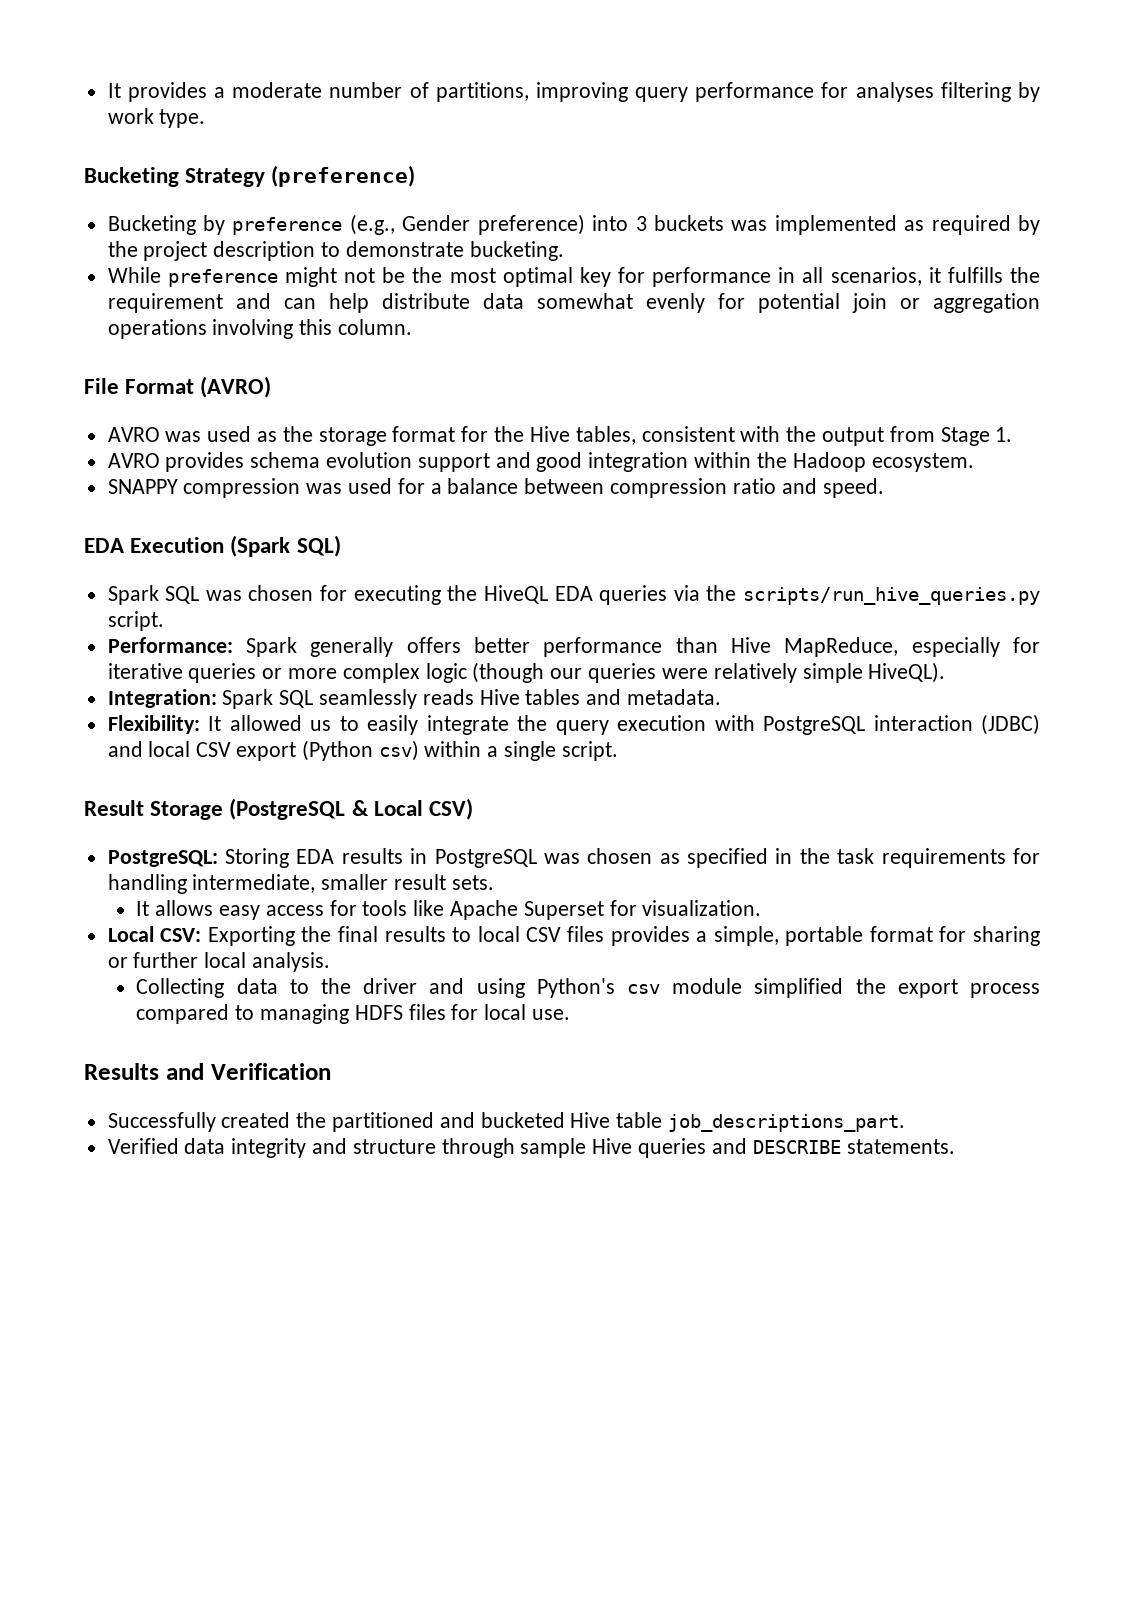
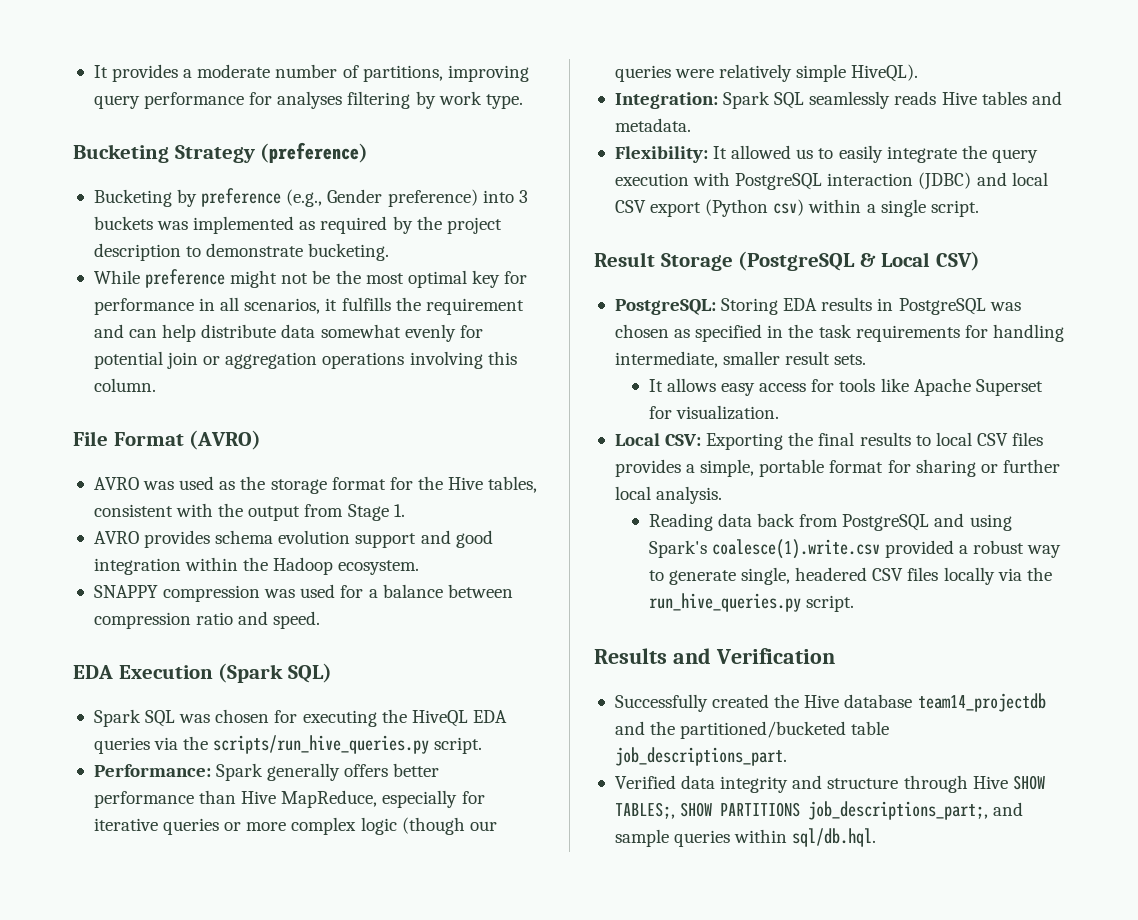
- Collecting data to the driver and using Python's csv module simplified the export process compared to managing HDFS files for local use.
+ Reading data back from PostgreSQL and using Spark's coalesce(1).write.csv provided a robust way to generate single, headered CSV files locally via the run_hive_queries.py script.
- Successfully created the partitioned and bucketed Hive table job_descriptions_part.
+ Successfully created the Hive database team14_projectdb and the partitioned/bucketed table job_descriptions_part.
- Verified data integrity and structure through sample Hive queries and DESCRIBE statements.
+ Verified data integrity and structure through Hive SHOW TABLES;, SHOW PARTITIONS job_descriptions_part;, and sample queries within sql/db.hql.

